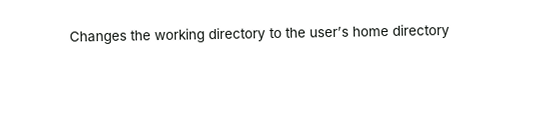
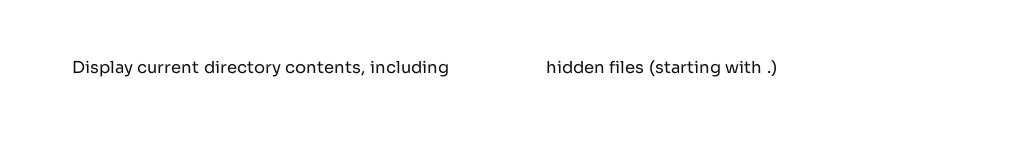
- Changes the working directory to the user’s home directory
+ Display current directory contents, including hidden files (starting with .)

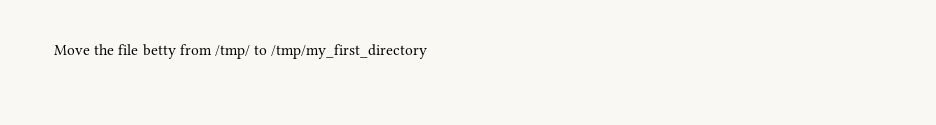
- Display current directory contents, including hidden files (starting with .)
+ Move the file betty from /tmp/ to /tmp/my_first_directory

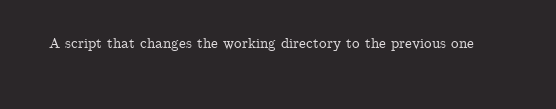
- Move the file betty from /tmp/ to /tmp/my_first_directory
+ A script that changes the working directory to the previous one

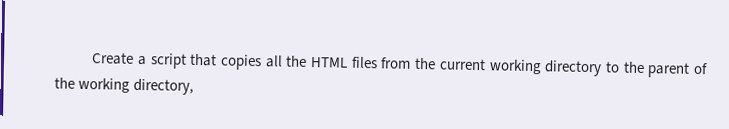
- A script that changes the working directory to the previous one
+ Create a script that copies all the HTML files from the current working directory to the parent of the working directory,

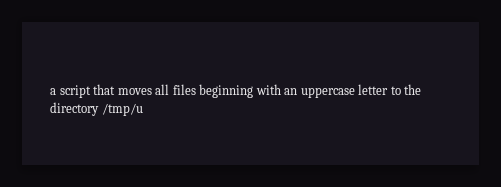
- Create a script that copies all the HTML files from the current working directory to the parent of the working directory,
+ a script that moves all files beginning with an uppercase letter to the directory /tmp/u

